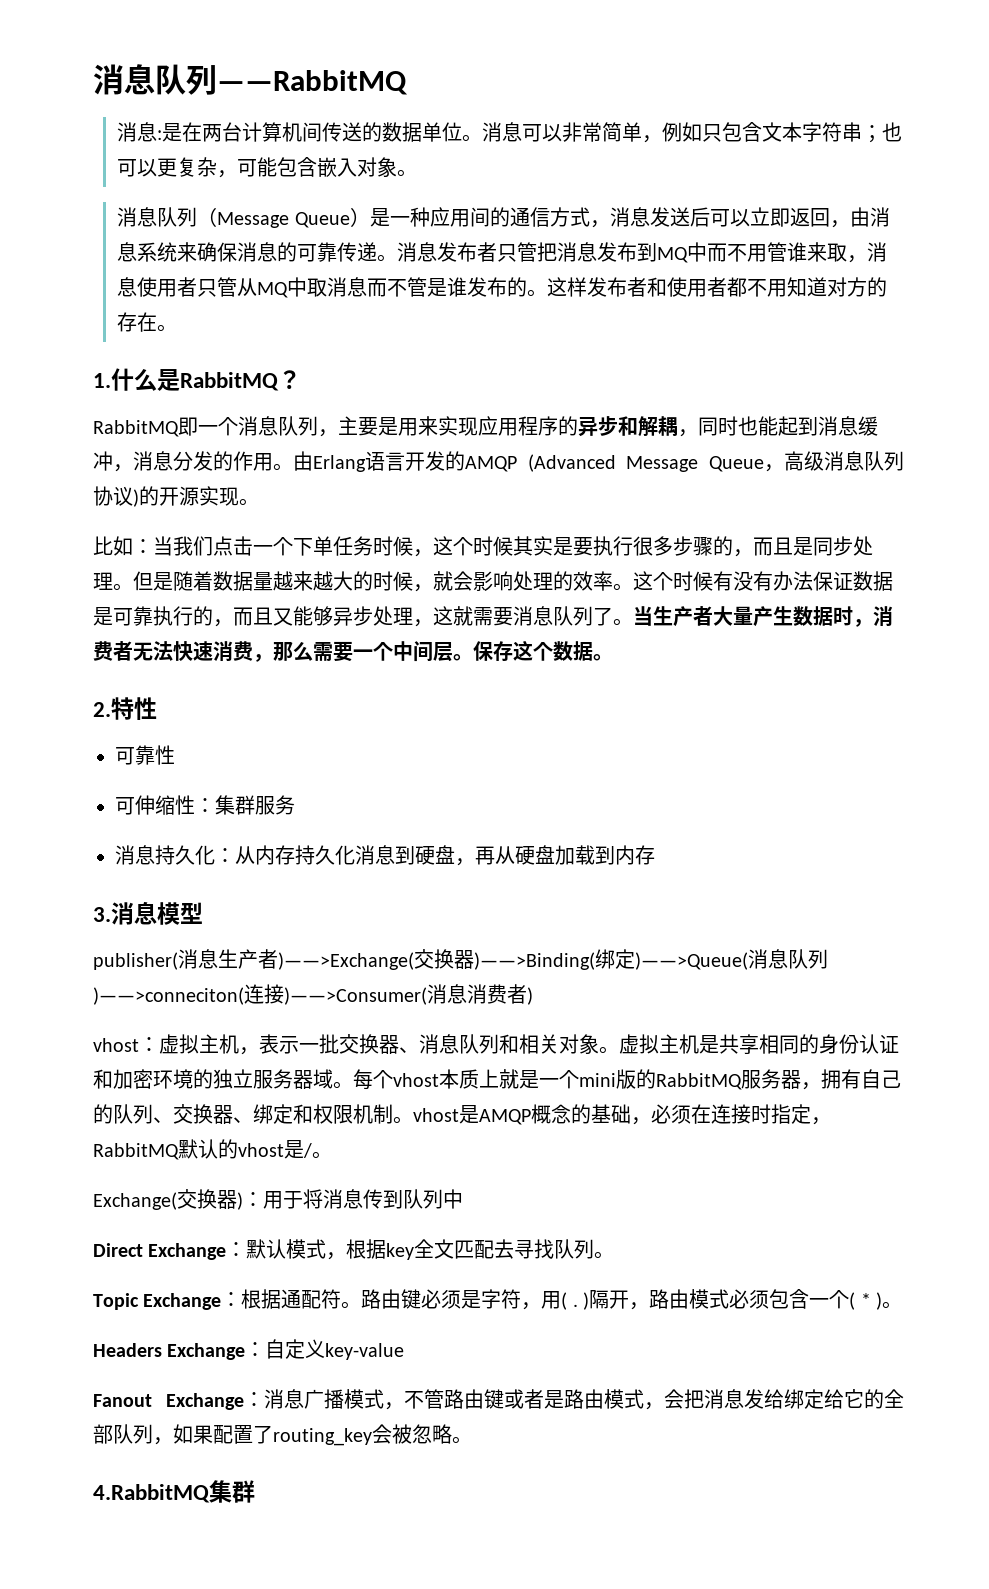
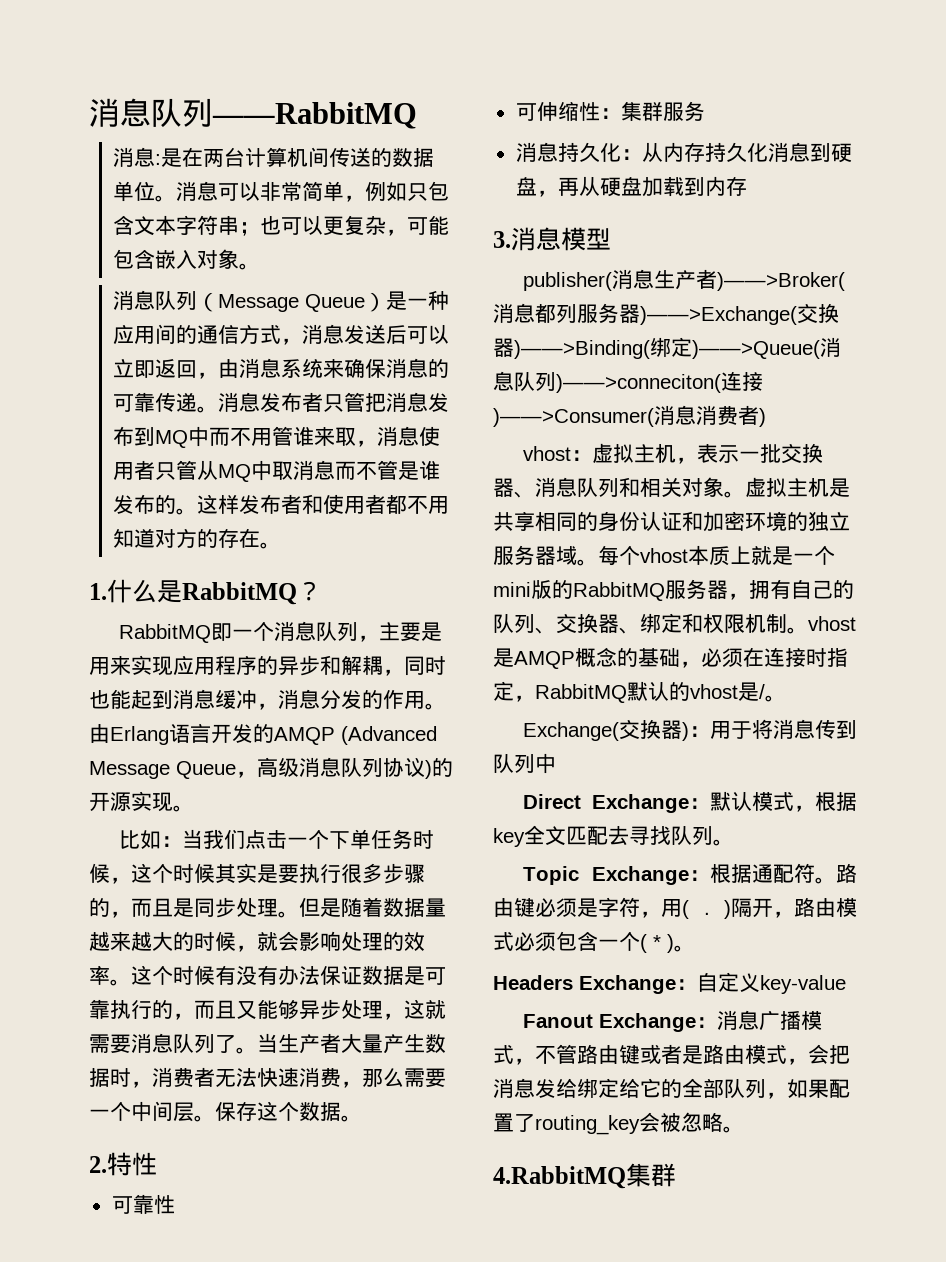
- publisher(消息生产者)——>Exchange(交换器)——>Binding(绑定)——>Queue(消息队列)——>conneciton(连接)——>Consumer(消息消费者)
+ publisher(消息生产者)——>Broker(消息都列服务器)——>Exchange(交换器)——>Binding(绑定)——>Queue(消息队列)——>conneciton(连接)——>Consumer(消息消费者)

